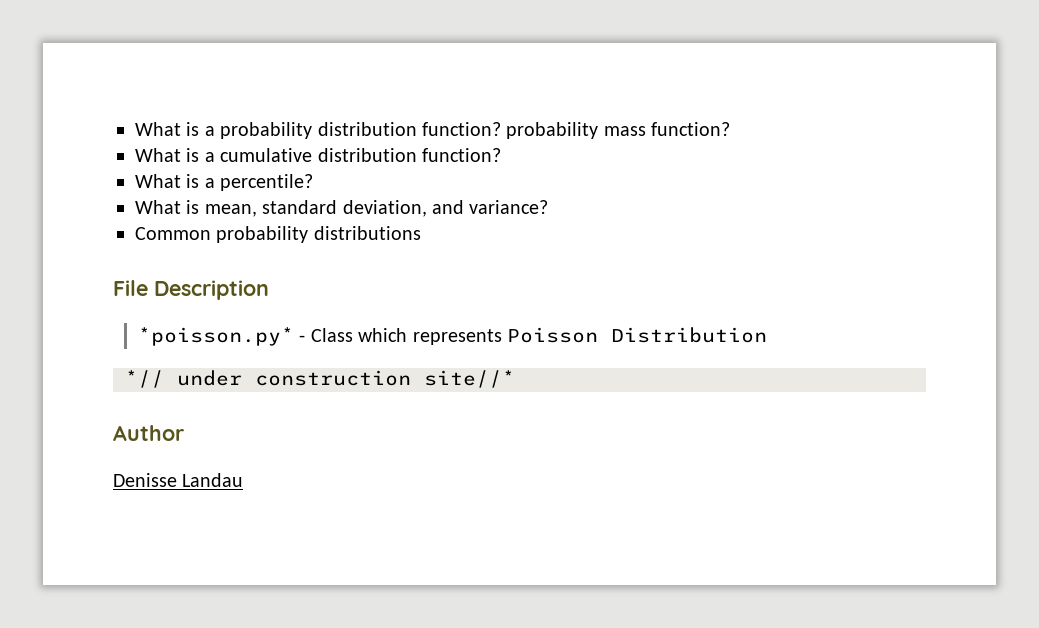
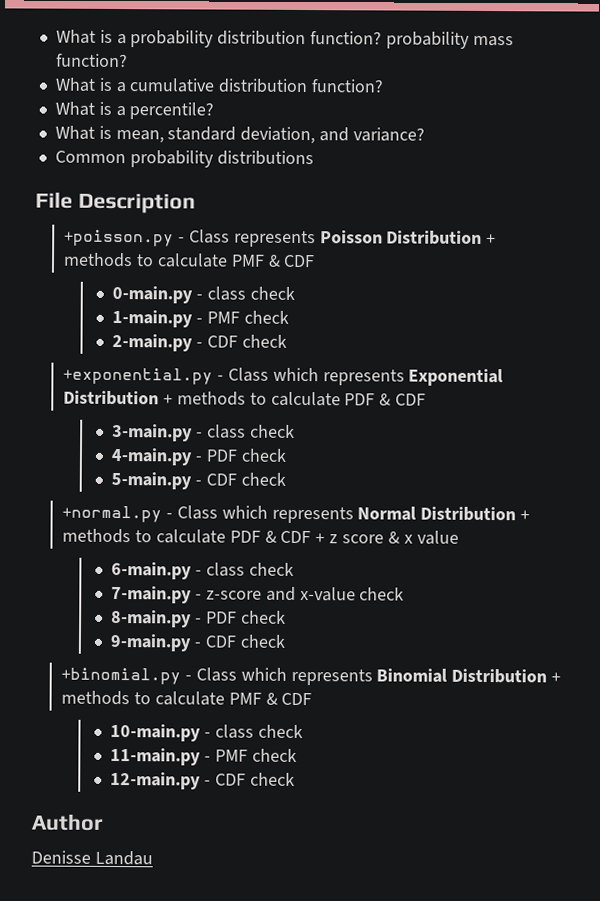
- *poisson.py* - Class which represents Poisson Distribution
- *// under construction site//*
+ +poisson.py - Class represents Poisson Distribution + methods to calculate PMF & CDF
+ 0-main.py - class check
+ 1-main.py - PMF check
+ 2-main.py - CDF check
+ +exponential.py - Class which represents Exponential Distribution + methods to calculate PDF & CDF
+ 3-main.py - class check
+ 4-main.py - PDF check
+ 5-main.py - CDF check
+ +normal.py - Class which represents Normal Distribution + methods to calculate PDF & CDF + z score & x value
+ 6-main.py - class check
+ 7-main.py - z-score and x-value check
+ 8-main.py - PDF check
+ 9-main.py - CDF check
+ +binomial.py - Class which represents Binomial Distribution + methods to calculate PMF & CDF
+ 10-main.py - class check
+ 11-main.py - PMF check
+ 12-main.py - CDF check

